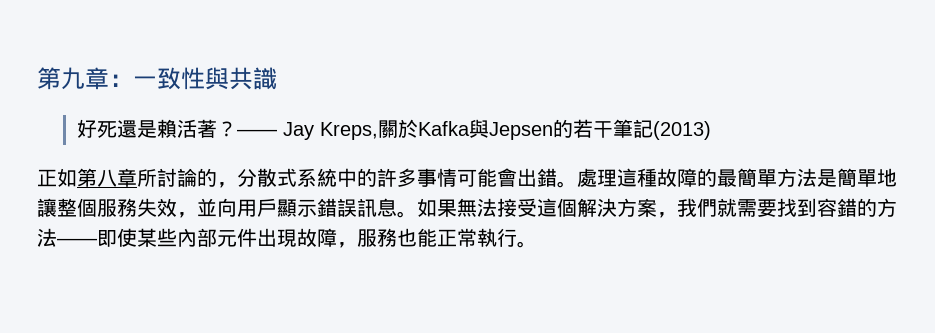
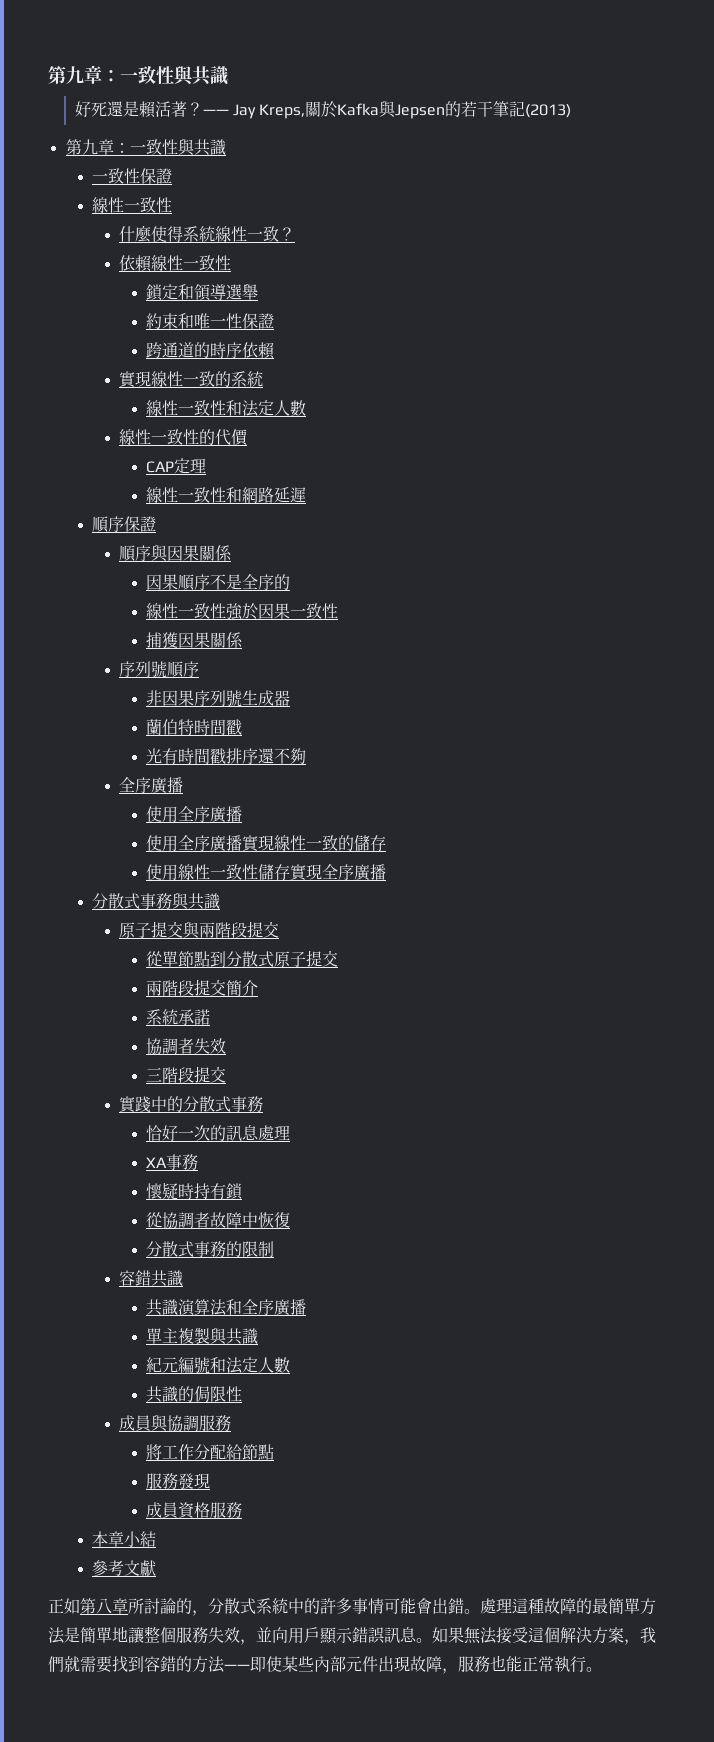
  —— Jay Kreps,關於Kafka與Jepsen的若干筆記(2013)
+ 第九章：一致性與共識
+ 一致性保證
+ 線性一致性
+ 什麼使得系統線性一致？
+ 依賴線性一致性
+ 鎖定和領導選舉
+ 約束和唯一性保證
+ 跨通道的時序依賴
+ 實現線性一致的系統
+ 線性一致性和法定人數
+ 線性一致性的代價
+ CAP定理
+ 線性一致性和網路延遲
+ 順序保證
+ 順序與因果關係
+ 因果順序不是全序的
+ 線性一致性強於因果一致性
+ 捕獲因果關係
+ 序列號順序
+ 非因果序列號生成器
+ 蘭伯特時間戳
+ 光有時間戳排序還不夠
+ 全序廣播
+ 使用全序廣播
+ 使用全序廣播實現線性一致的儲存
+ 使用線性一致性儲存實現全序廣播
+ 分散式事務與共識
+ 原子提交與兩階段提交
+ 從單節點到分散式原子提交
+ 兩階段提交簡介
+ 系統承諾
+ 協調者失效
+ 三階段提交
+ 實踐中的分散式事務
+ 恰好一次的訊息處理
+ XA事務
+ 懷疑時持有鎖
+ 從協調者故障中恢復
+ 分散式事務的限制
+ 容錯共識
+ 共識演算法和全序廣播
+ 單主複製與共識
+ 紀元編號和法定人數
+ 共識的侷限性
+ 成員與協調服務
+ 將工作分配給節點
+ 服務發現
+ 成員資格服務
+ 本章小結
+ 參考文獻

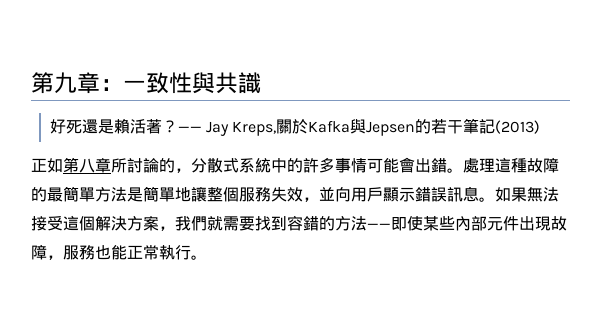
  —— Jay Kreps,關於Kafka與Jepsen的若干筆記(2013)
- 第九章：一致性與共識
- 一致性保證
- 線性一致性
- 什麼使得系統線性一致？
- 依賴線性一致性
- 鎖定和領導選舉
- 約束和唯一性保證
- 跨通道的時序依賴
- 實現線性一致的系統
- 線性一致性和法定人數
- 線性一致性的代價
- CAP定理
- 線性一致性和網路延遲
- 順序保證
- 順序與因果關係
- 因果順序不是全序的
- 線性一致性強於因果一致性
- 捕獲因果關係
- 序列號順序
- 非因果序列號生成器
- 蘭伯特時間戳
- 光有時間戳排序還不夠
- 全序廣播
- 使用全序廣播
- 使用全序廣播實現線性一致的儲存
- 使用線性一致性儲存實現全序廣播
- 分散式事務與共識
- 原子提交與兩階段提交
- 從單節點到分散式原子提交
- 兩階段提交簡介
- 系統承諾
- 協調者失效
- 三階段提交
- 實踐中的分散式事務
- 恰好一次的訊息處理
- XA事務
- 懷疑時持有鎖
- 從協調者故障中恢復
- 分散式事務的限制
- 容錯共識
- 共識演算法和全序廣播
- 單主複製與共識
- 紀元編號和法定人數
- 共識的侷限性
- 成員與協調服務
- 將工作分配給節點
- 服務發現
- 成員資格服務
- 本章小結
- 參考文獻

